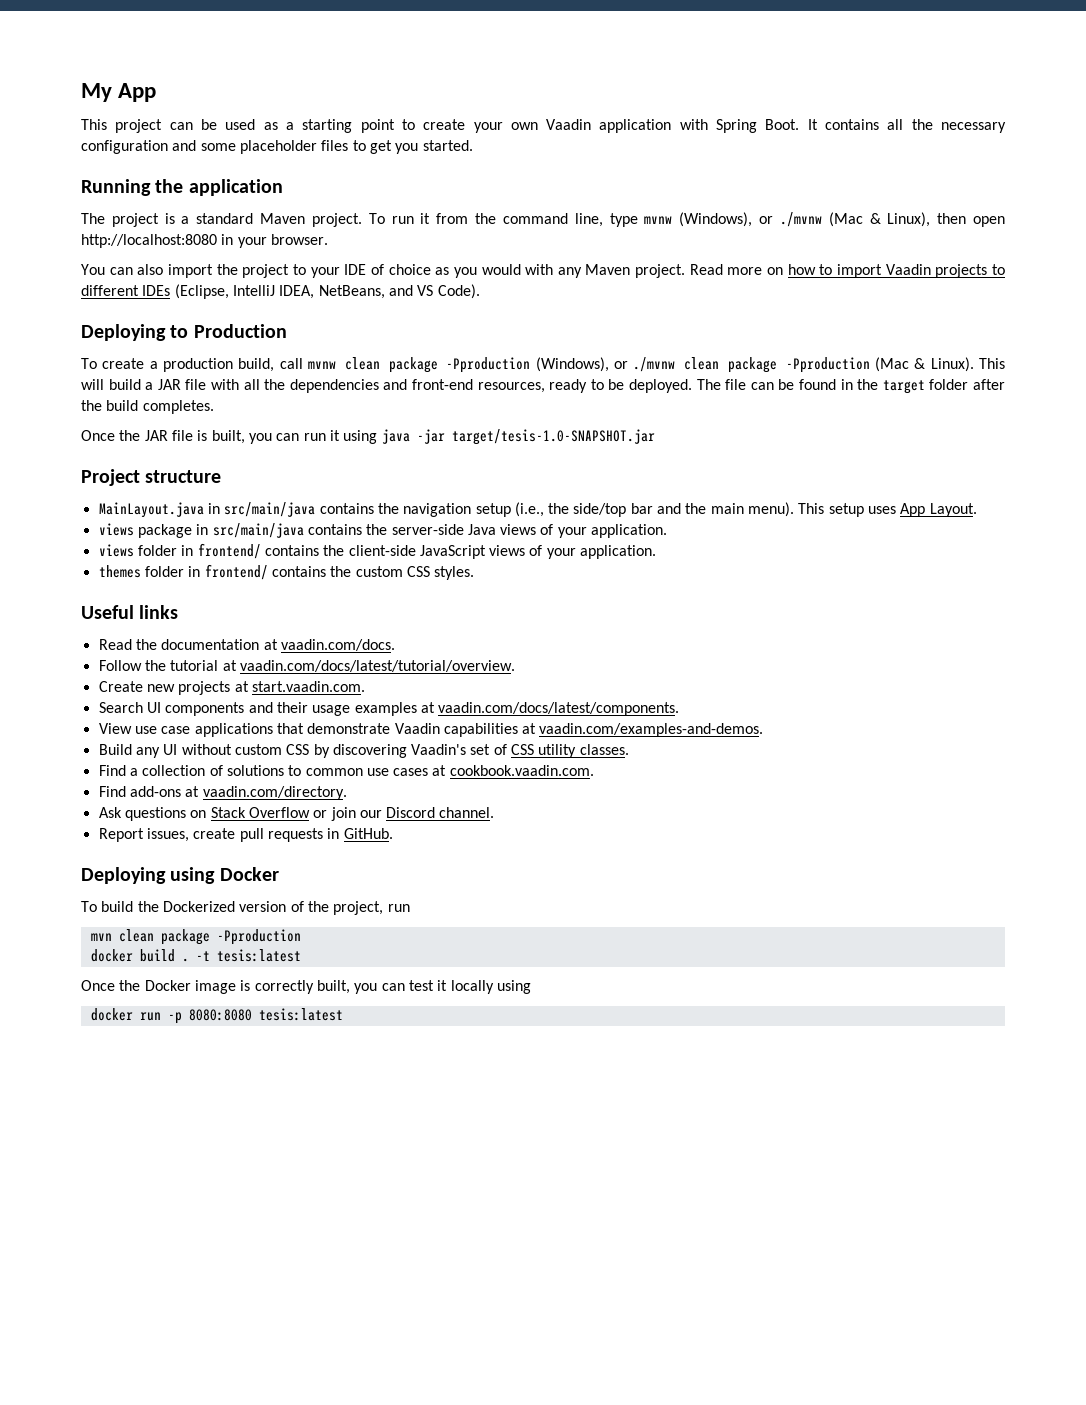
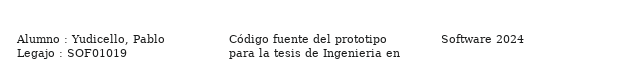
- My App
- This project can be used as a starting point to create your own Vaadin application with Spring Boot. It contains all the necessary configuration and some placeholder files to get you started.
- Running the application
- The project is a standard Maven project. To run it from the command line, type mvnw (Windows), or ./mvnw (Mac & Linux), then open http://localhost:8080 in your browser.
- You can also import the project to your IDE of choice as you would with any Maven project. Read more on how to import Vaadin projects to different IDEs (Eclipse, IntelliJ IDEA, NetBeans, and VS Code).
- Deploying to Production
- To create a production build, call mvnw clean package -Pproduction (Windows), or ./mvnw clean package -Pproduction (Mac & Linux). This will build a JAR file with all the dependencies and front-end resources, ready to be deployed. The file can be found in the target folder after the build completes.
- Once the JAR file is built, you can run it using java -jar target/tesis-1.0-SNAPSHOT.jar
- Project structure
- MainLayout.java in src/main/java contains the navigation setup (i.e., the side/top bar and the main menu). This setup uses App Layout.
- views package in src/main/java contains the server-side Java views of your application.
- views folder in frontend/ contains the client-side JavaScript views of your application.
- themes folder in frontend/ contains the custom CSS styles.
- Useful links
- Read the documentation at vaadin.com/docs.
- Follow the tutorial at vaadin.com/docs/latest/tutorial/overview.
- Create new projects at start.vaadin.com.
- Search UI components and their usage examples at vaadin.com/docs/latest/components.
- View use case applications that demonstrate Vaadin capabilities at vaadin.com/examples-and-demos.
- Build any UI without custom CSS by discovering Vaadin's set of CSS utility classes.
- Find a collection of solutions to common use cases at cookbook.vaadin.com.
- Find add-ons at vaadin.com/directory.
- Ask questions on Stack Overflow or join our Discord channel.
- Report issues, create pull requests in GitHub.
- Deploying using Docker
- To build the Dockerized version of the project, run
- mvn clean package -Pproduction
- docker build . -t tesis:latest
- Once the Docker image is correctly built, you can test it locally using
- docker run -p 8080:8080 tesis:latest
+ Alumno : Yudicello, Pablo Legajo : SOF01019
+ Código fuente del prototipo para la tesis de Ingenieria en Software 2024

